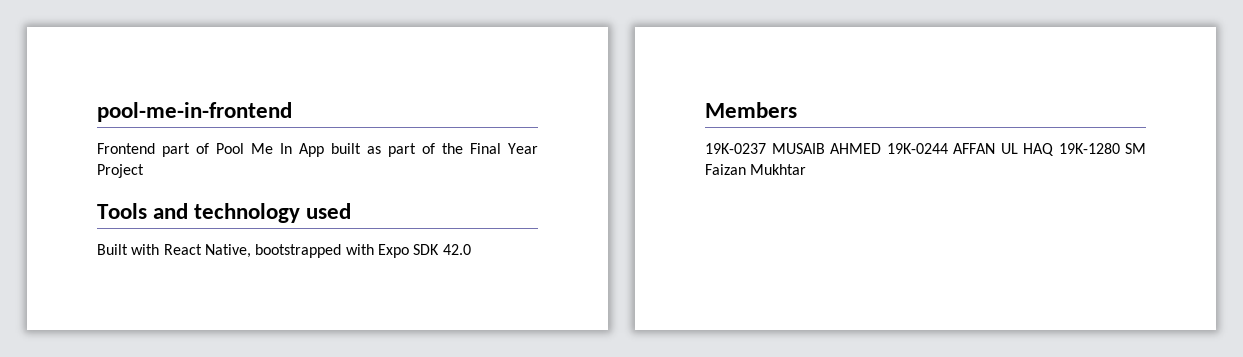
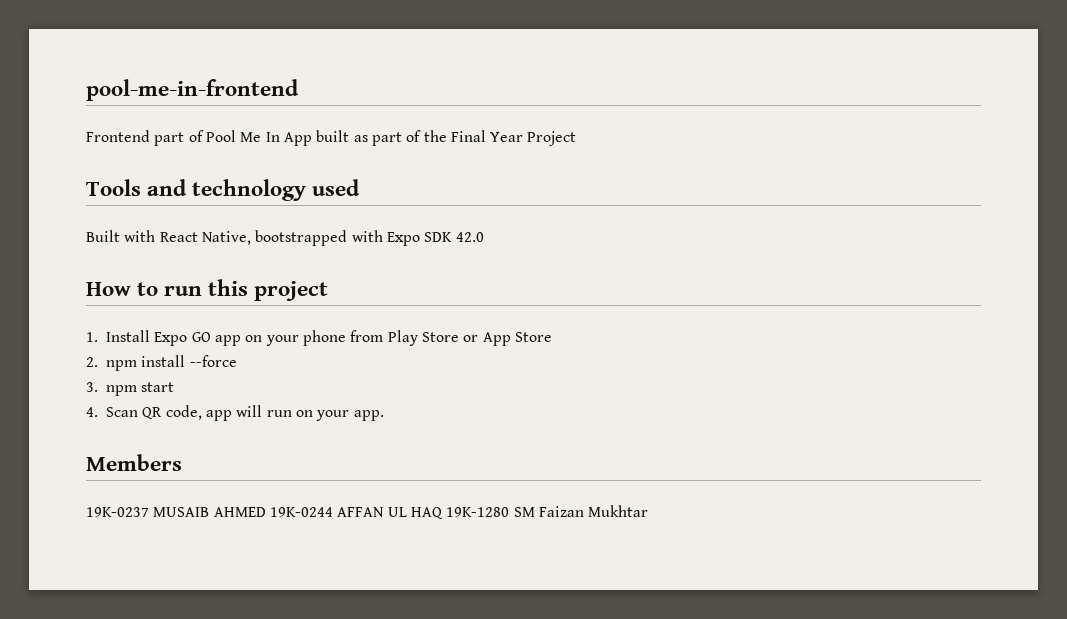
+ How to run this project
+ 1. Install Expo GO app on your phone from Play Store or App Store
+ 2. npm install --force
+ 3. npm start
+ 4. Scan QR code, app will run on your app.

